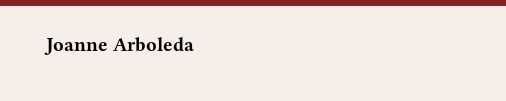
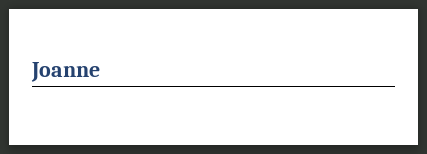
- Joanne Arboleda
+ Joanne

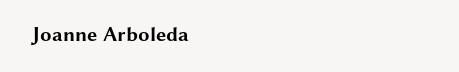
- Joanne
+ Joanne Arboleda

